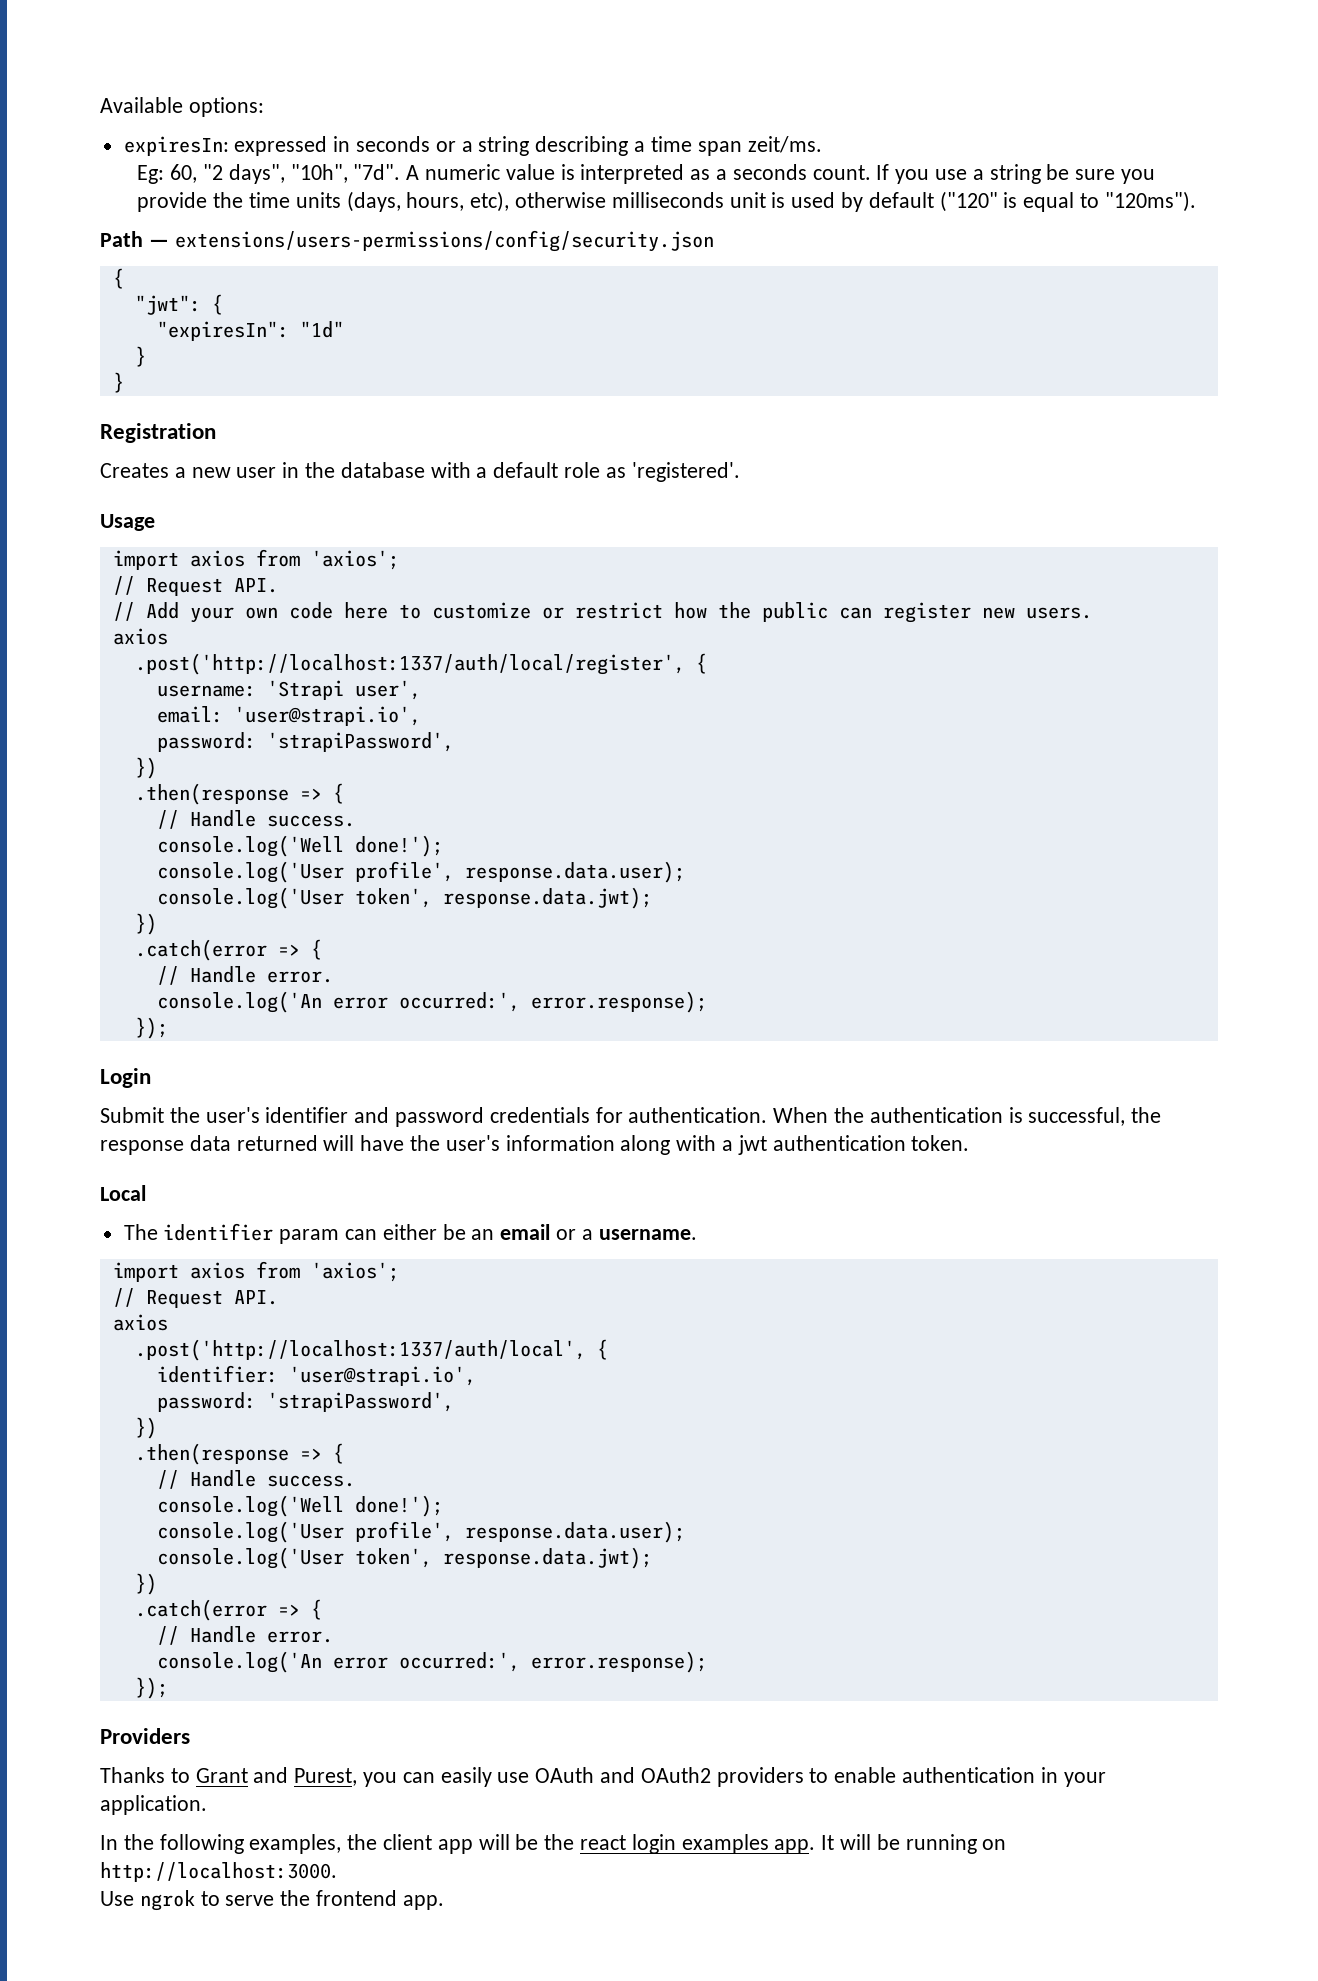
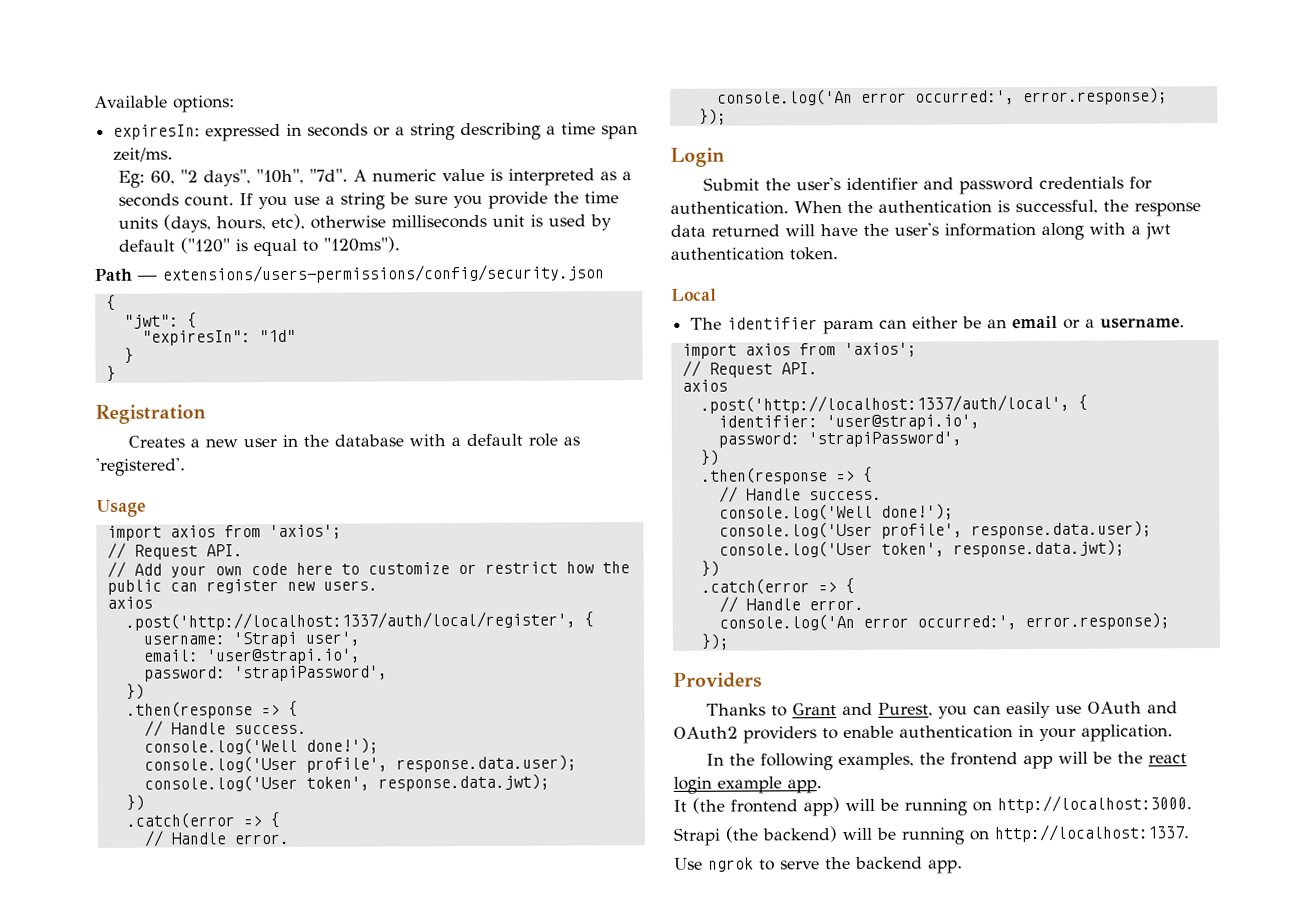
- In the following examples, the client app will be the react login examples app. It will be running on http://localhost:3000.
+ In the following examples, the frontend app will be the react login example app.
+ It (the frontend app) will be running on http://localhost:3000.
+ Strapi (the backend) will be running on http://localhost:1337.
- Use ngrok to serve the frontend app.
+ Use ngrok to serve the backend app.

